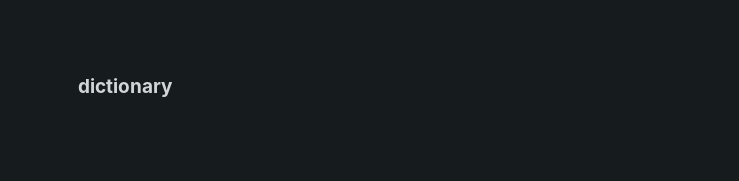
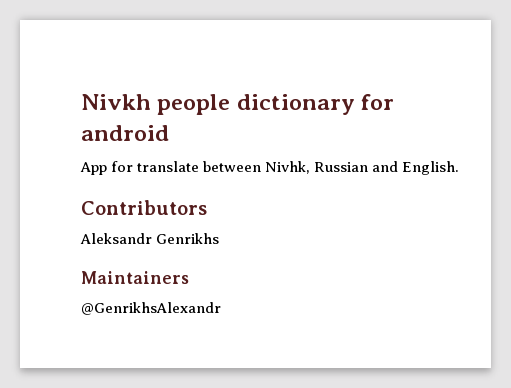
- dictionary
+ Nivkh people dictionary for android
+ App for translate between Nivhk, Russian and English.
+ Contributors
+ Aleksandr Genrikhs
+ Maintainers
+ @GenrikhsAlexandr

